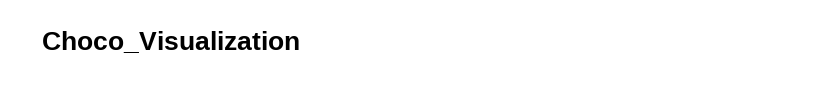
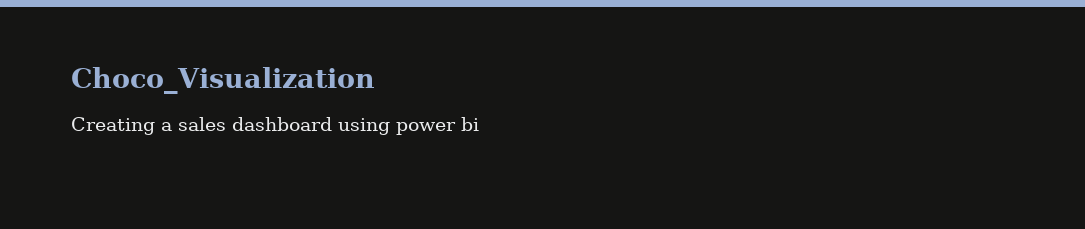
+ Creating a sales dashboard using power bi

